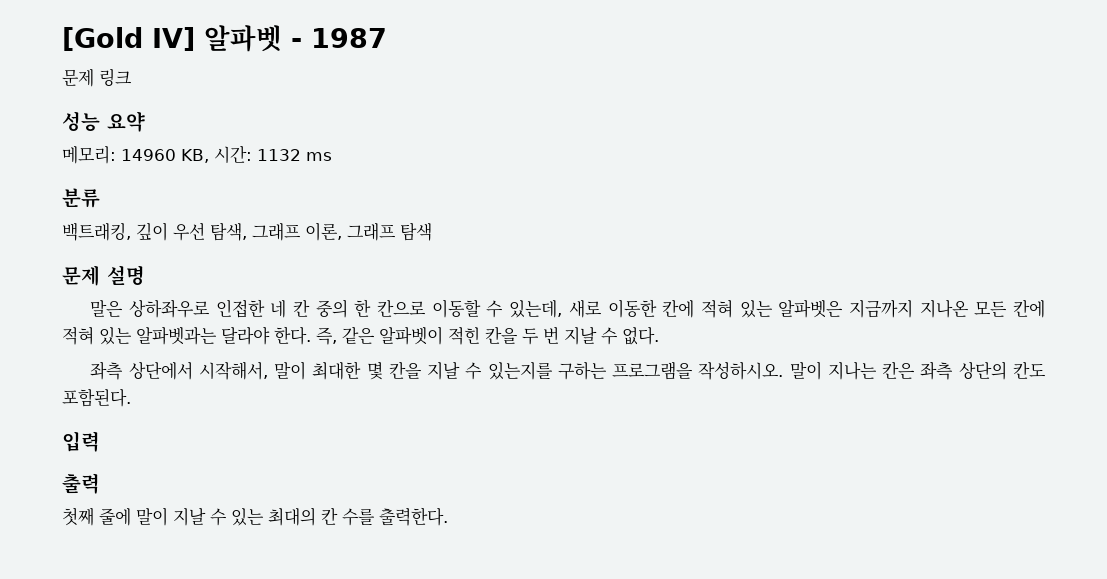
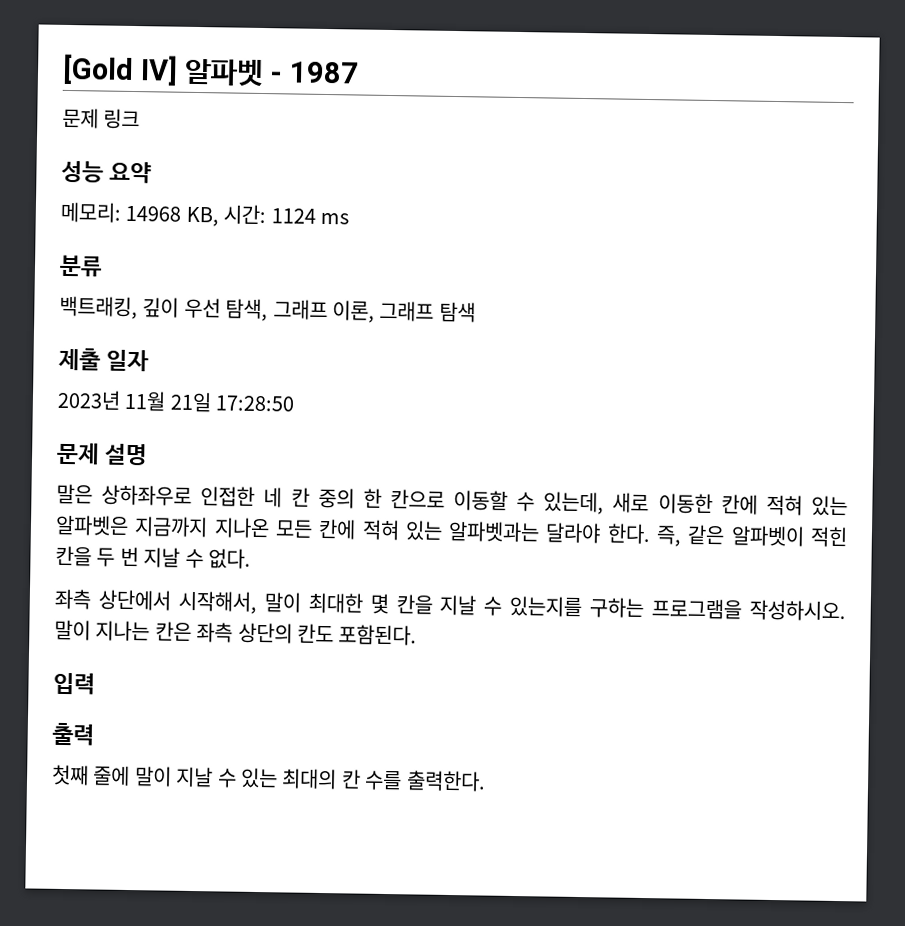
- 메모리: 14960 KB, 시간: 1132 ms
+ 메모리: 14968 KB, 시간: 1124 ms
+ 제출 일자
+ 2023년 11월 21일 17:28:50

